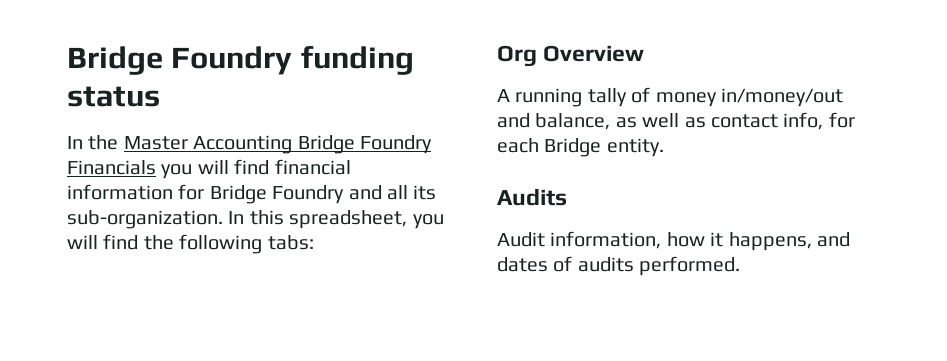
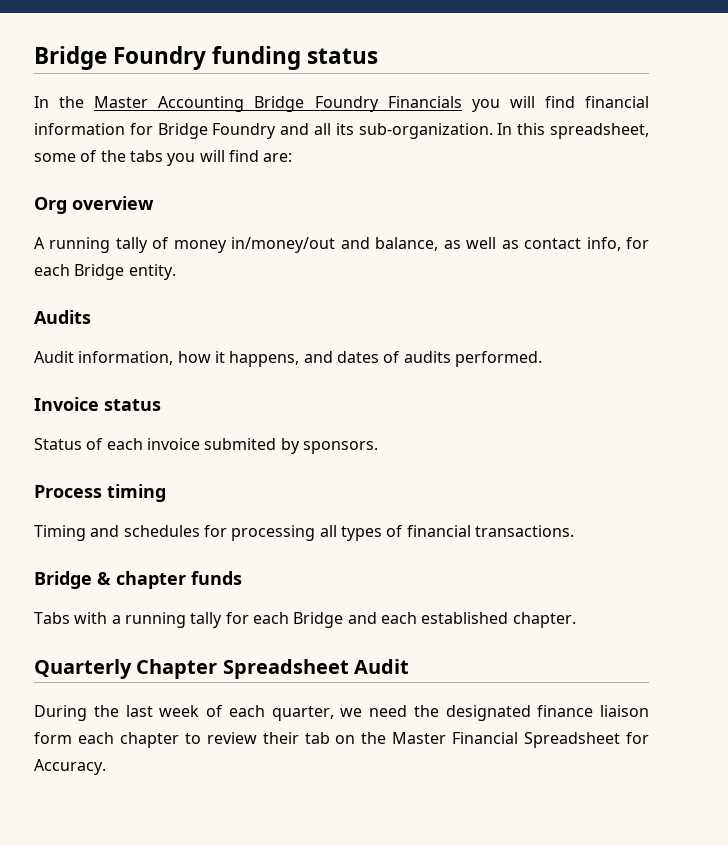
- In this spreadsheet, you will find the following tabs:
+ In this spreadsheet, some of the tabs you will find are:
- Org Overview
+ Org overview
+ Invoice status
+ Status of each invoice submited by sponsors.
+ Process timing
+ Timing and schedules for processing all types of financial transactions.
+ Bridge & chapter funds
+ Tabs with a running tally for each Bridge and each established chapter.
+ Quarterly Chapter Spreadsheet Audit
+ During the last week of each quarter, we need the designated finance liaison form each chapter to review their tab on the Master Financial Spreadsheet for Accuracy.

